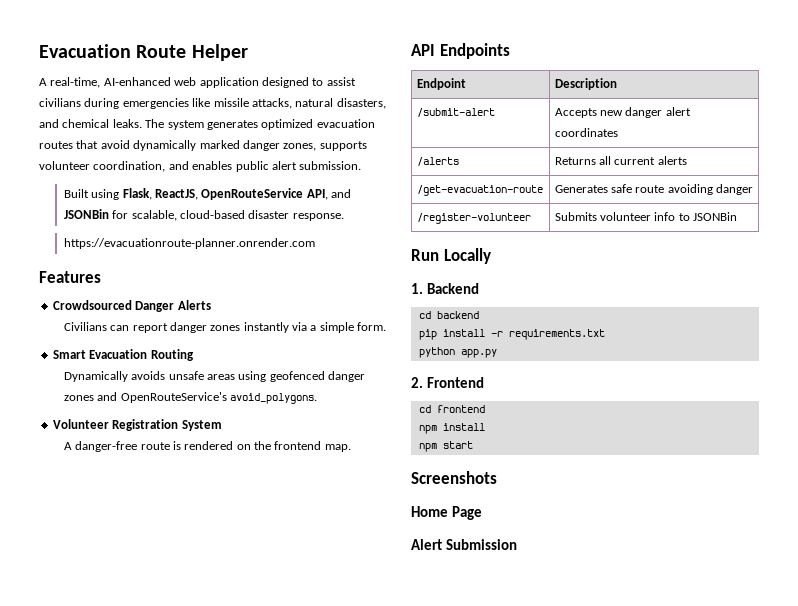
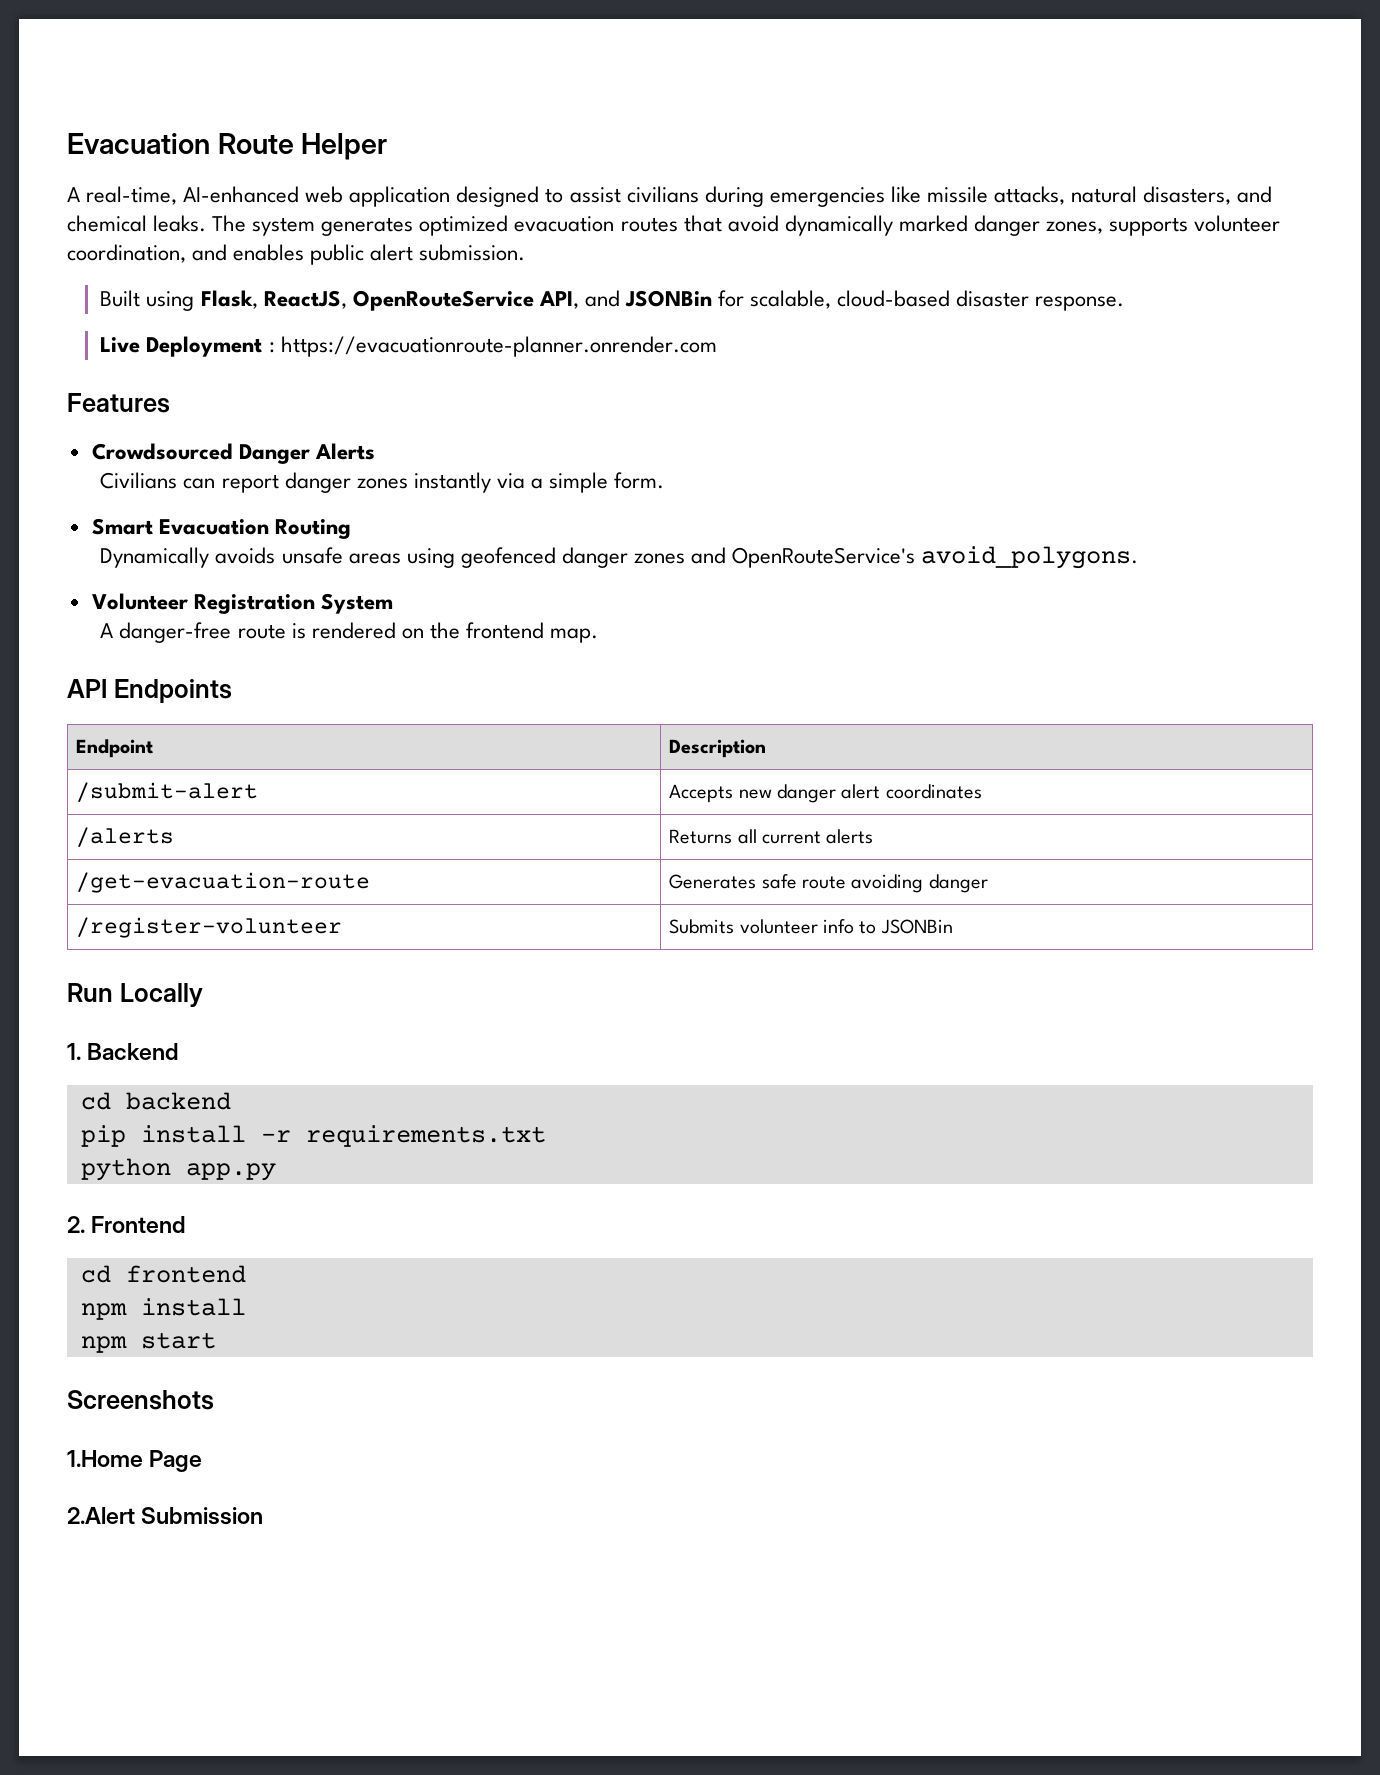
- https://evacuationroute-planner.onrender.com
+ Live Deployment : https://evacuationroute-planner.onrender.com
- Home Page
+ 1.Home Page
- Alert Submission
+ 2.Alert Submission

